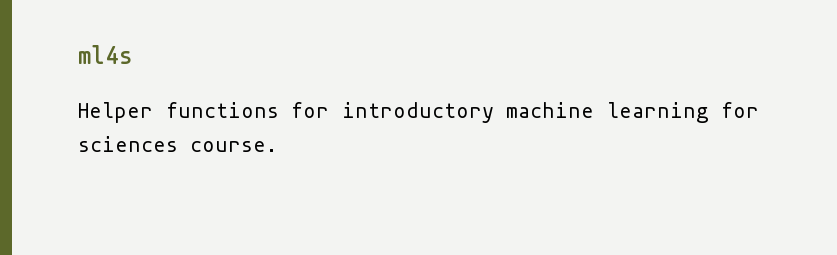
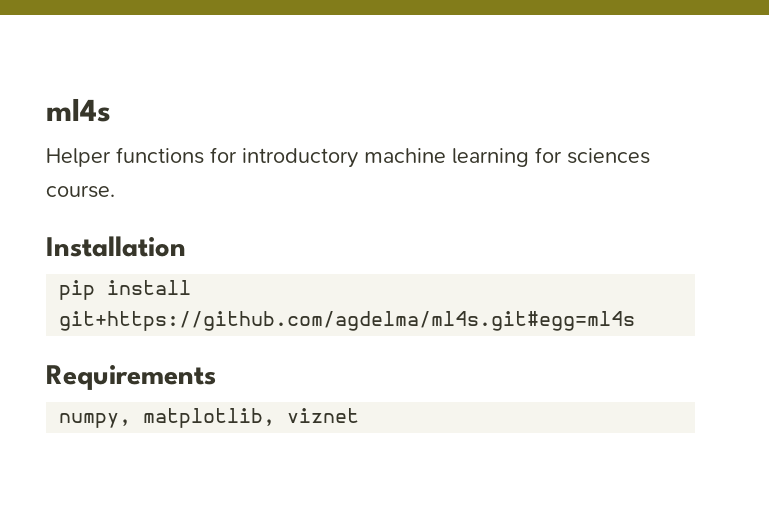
+ Installation
+ pip install git+https://github.com/agdelma/ml4s.git#egg=ml4s
+ Requirements
+ numpy, matplotlib, viznet

